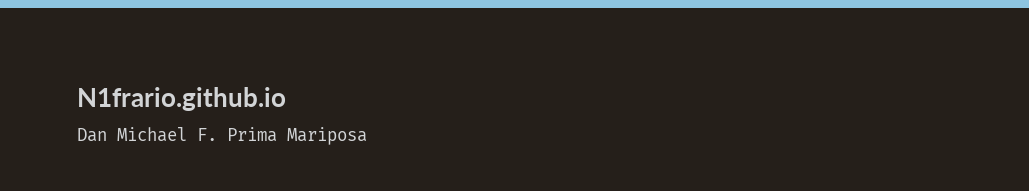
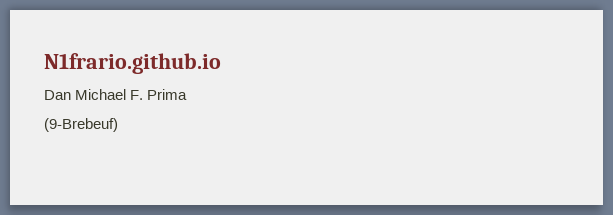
- Dan Michael F. Prima Mariposa
+ Dan Michael F. Prima
+ (9-Brebeuf)

